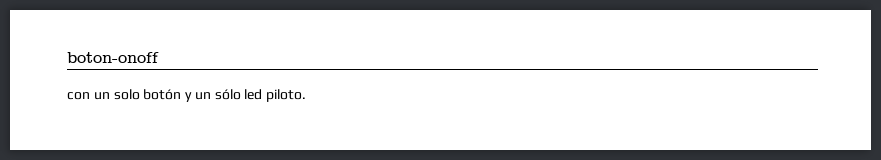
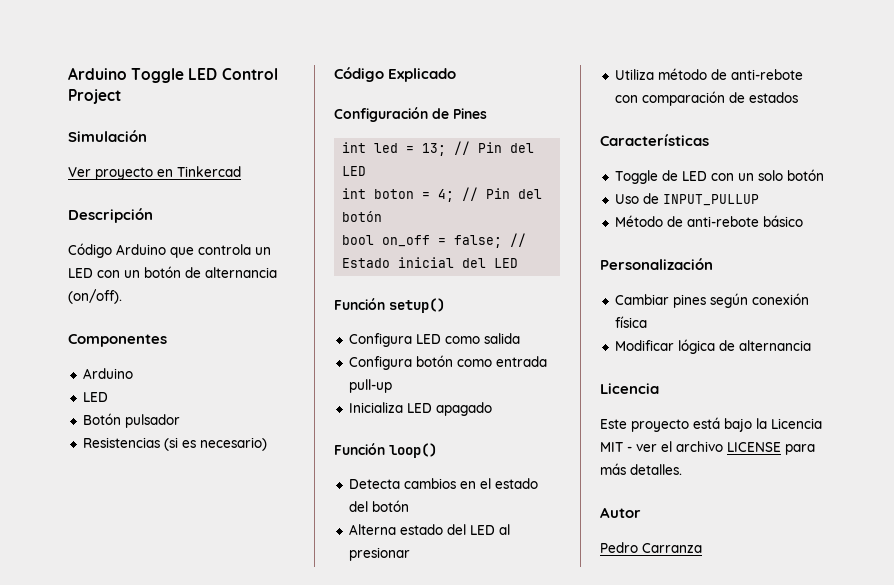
- boton-onoff
- con un solo botón y un sólo led piloto.
+ Arduino Toggle LED Control Project
+ Simulación
+ Ver proyecto en Tinkercad
+ Descripción
+ Código Arduino que controla un LED con un botón de alternancia (on/off).
+ Componentes
+ Arduino
+ LED
+ Botón pulsador
+ Resistencias (si es necesario)
+ Código Explicado
+ Configuración de Pines
+ int led = 13; // Pin del LED
+ int boton = 4; // Pin del botón
+ bool on_off = false; // Estado inicial del LED
+ Función setup()
+ Configura LED como salida
+ Configura botón como entrada pull-up
+ Inicializa LED apagado
+ Función loop()
+ Detecta cambios en el estado del botón
+ Alterna estado del LED al presionar
+ Utiliza método de anti-rebote con comparación de estados
+ Características
+ Toggle de LED con un solo botón
+ Uso de INPUT_PULLUP
+ Método de anti-rebote básico
+ Personalización
+ Cambiar pines según conexión física
+ Modificar lógica de alternancia
+ Licencia
+ Este proyecto está bajo la Licencia MIT - ver el archivo LICENSE para más detalles.
+ Autor
+ Pedro Carranza

